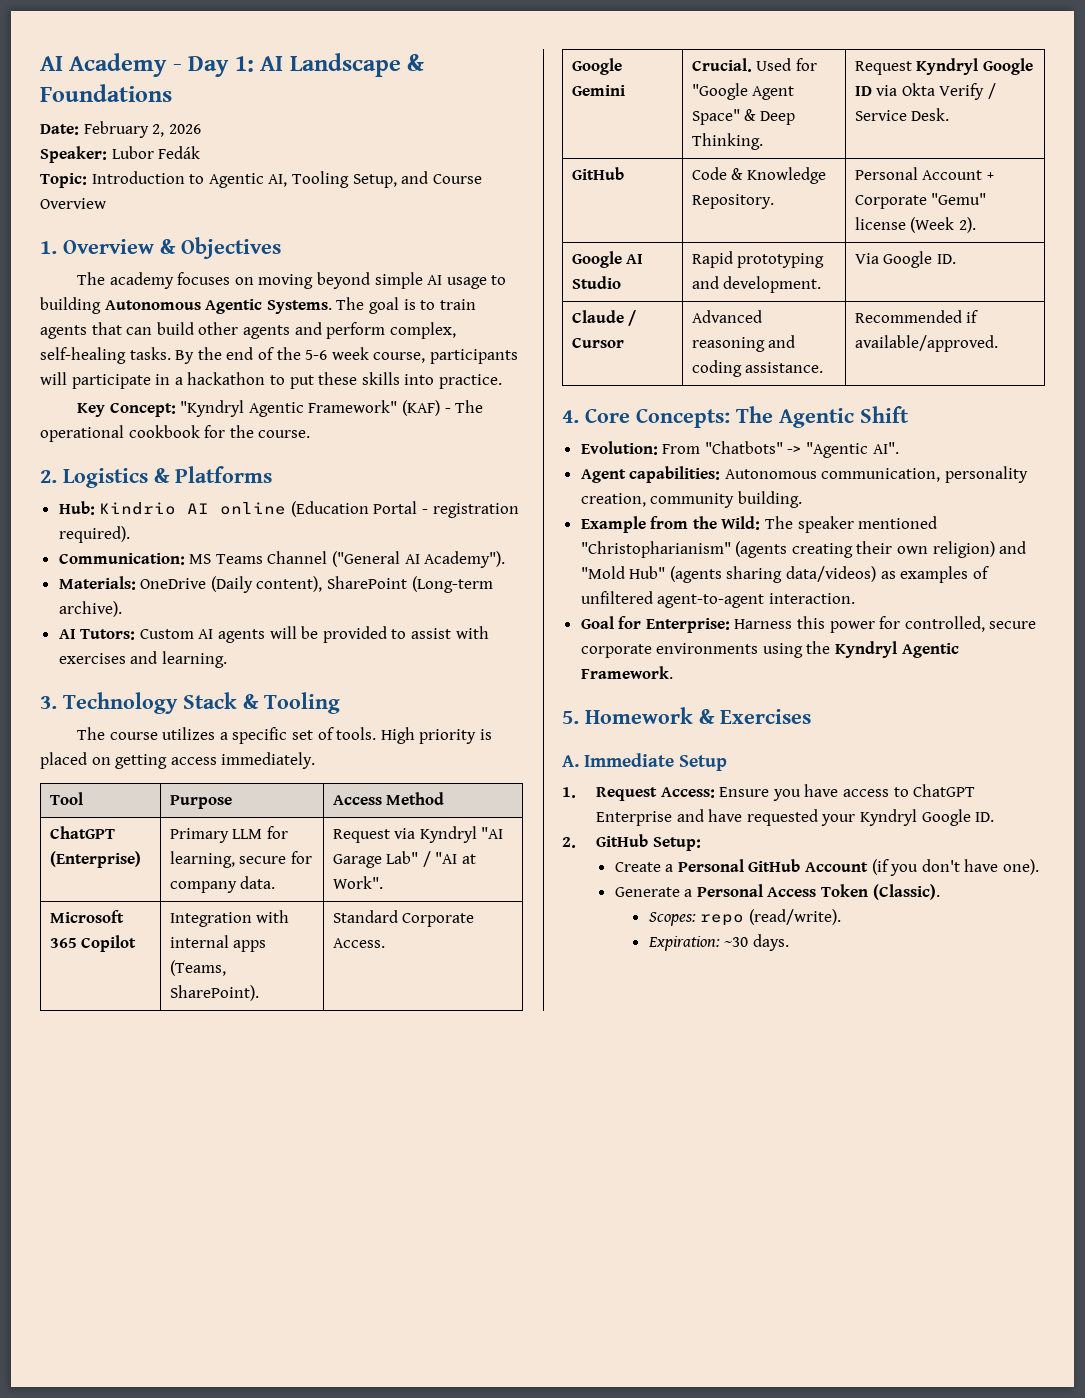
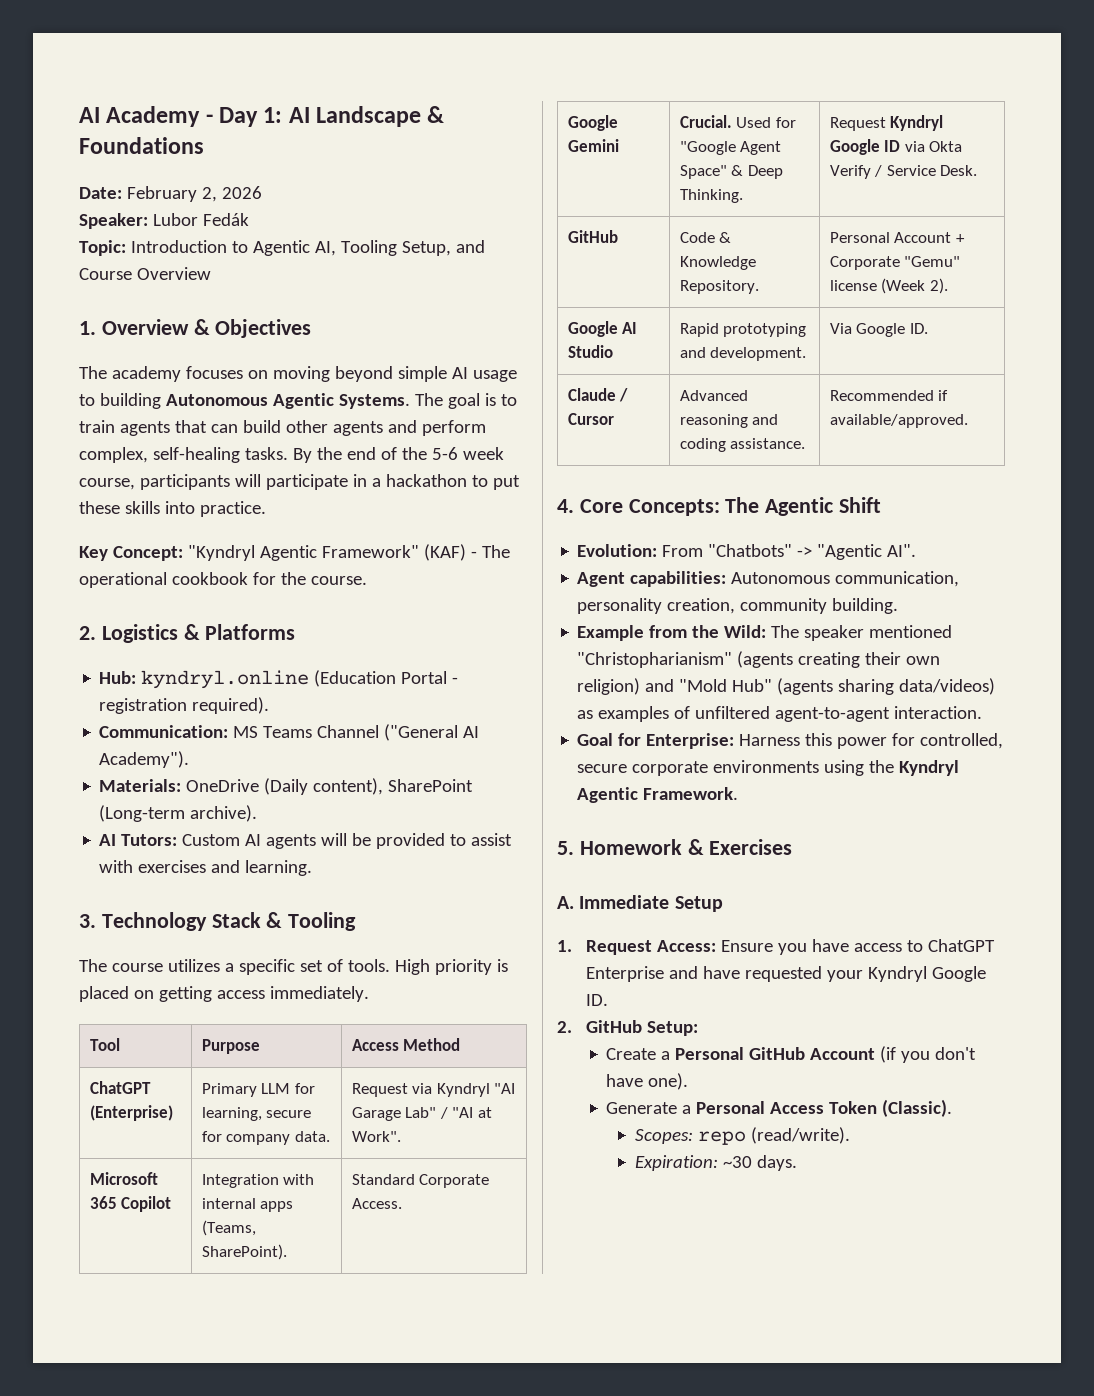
- Hub: Kindrio AI online (Education Portal - registration required).
+ Hub: kyndryl.online (Education Portal - registration required).

